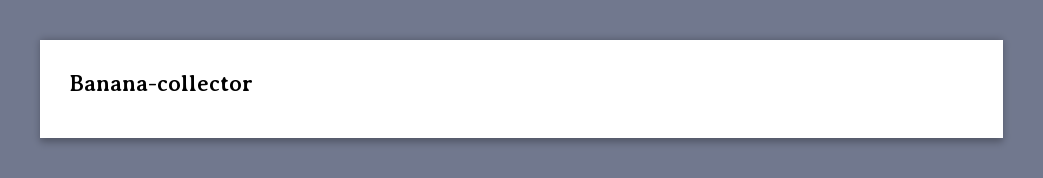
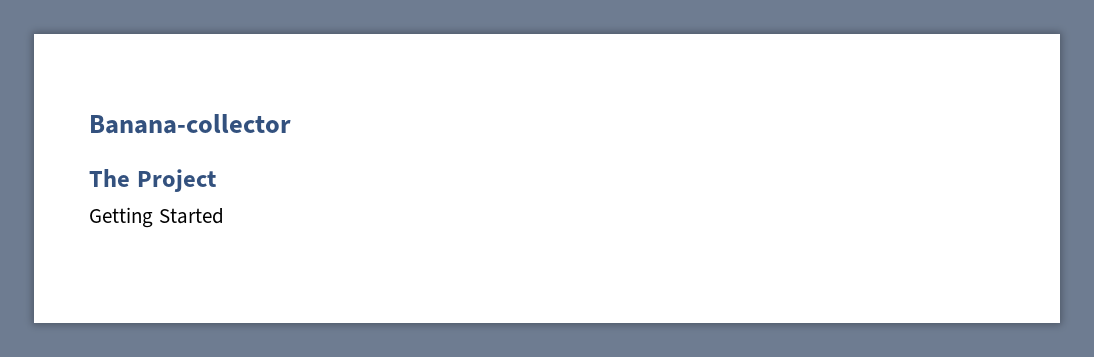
+ The Project
+ Getting Started

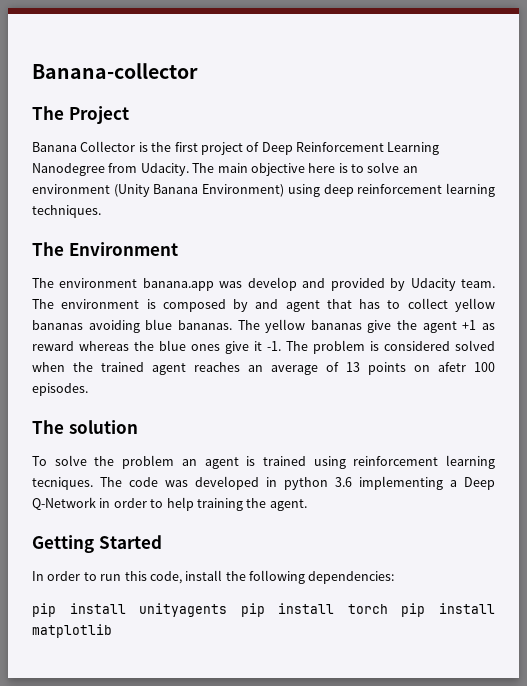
+ Banana Collector is the first project of Deep Reinforcement Learning Nanodegree from Udacity. The main objective here is to solve an environment (Unity Banana Environment) using deep reinforcement learning techniques.
+ The Environment
+ The environment banana.app was develop and provided by Udacity team. The environment is composed by and agent that has to collect yellow bananas avoiding blue bananas. The yellow bananas give the agent +1 as reward whereas the blue ones give it -1. The problem is considered solved when the trained agent reaches an average of 13 points on afetr 100 episodes.
+ The solution
+ To solve the problem an agent is trained using reinforcement learning tecniques. The code was developed in python 3.6 implementing a Deep Q-Network in order to help training the agent.
  Getting Started
+ In order to run this code, install the following dependencies:
+ pip install unityagents pip install torch pip install matplotlib

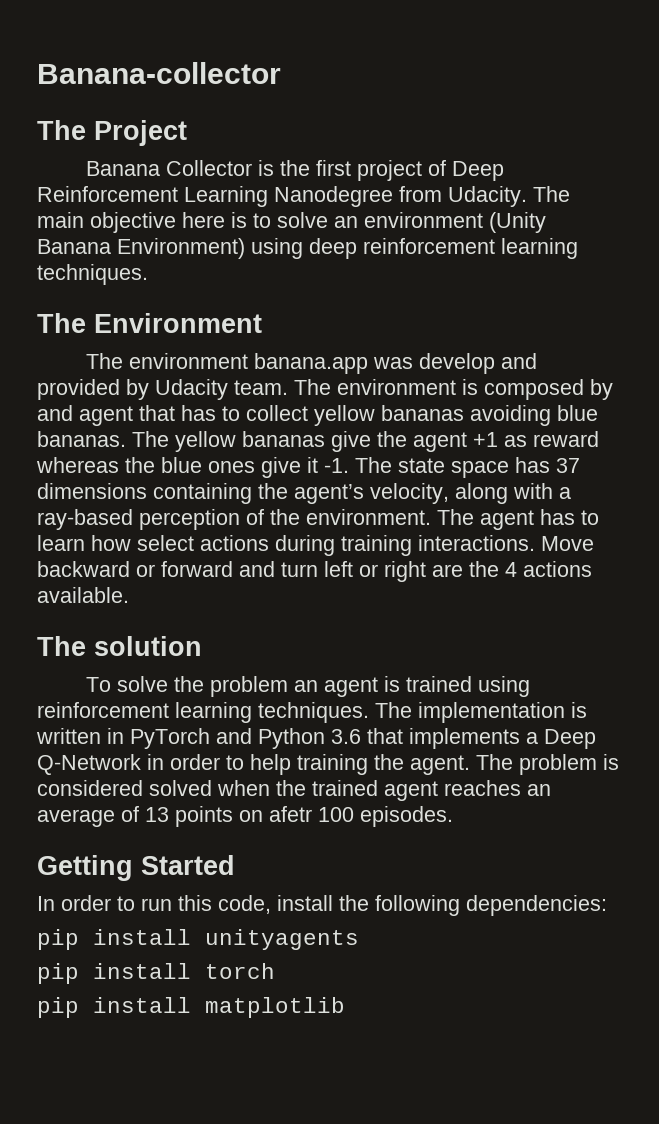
- The problem is considered solved when the trained agent reaches an average of 13 points on afetr 100 episodes.
+ The state space has 37 dimensions containing the agent’s velocity, along with a ray-based perception of the environment. The agent has to learn how select actions during training interactions. Move backward or forward and turn left or right are the 4 actions available.
+ The solution
+ To solve the problem an agent is trained using reinforcement learning techniques. The implementation is written in PyTorch and Python 3.6 that implements a Deep Q-Network in order to help training the agent. The problem is considered solved when the trained agent reaches an average of 13 points on afetr 100 episodes.
- The solution
- To solve the problem an agent is trained using reinforcement learning tecniques. The code was developed in python 3.6 implementing a Deep Q-Network in order to help training the agent.
- pip install unityagents pip install torch pip install matplotlib
+ pip install unityagents
+ pip install torch
+ pip install matplotlib

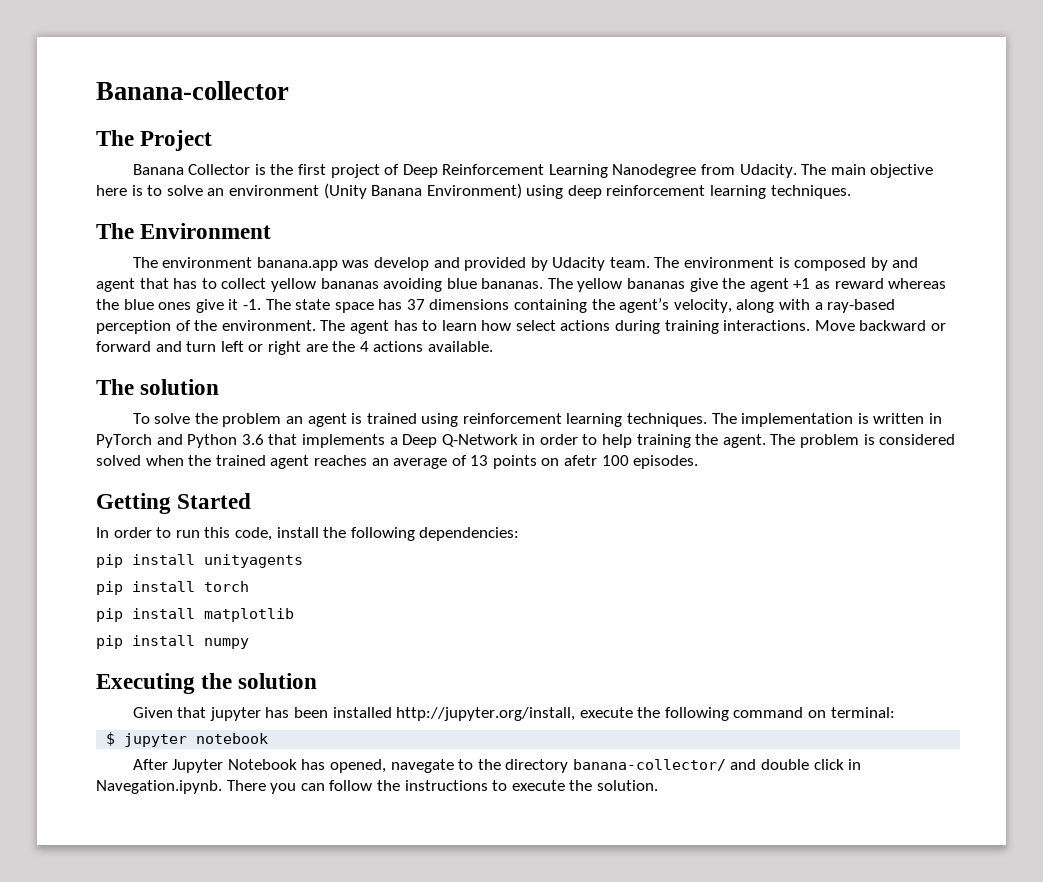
+ pip install numpy
+ Executing the solution
+ Given that jupyter has been installed http://jupyter.org/install, execute the following command on terminal:
+ $ jupyter notebook
+ After Jupyter Notebook has opened, navegate to the directory banana-collector/ and double click in Navegation.ipynb. There you can follow the instructions to execute the solution.

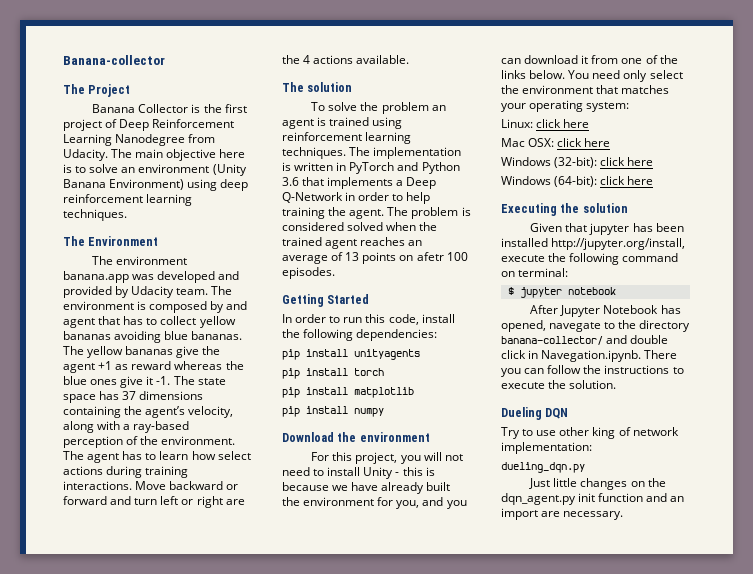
- The environment banana.app was develop and provided by Udacity team.
+ The environment banana.app was developed and provided by Udacity team.
+ Download the environment
+ For this project, you will not need to install Unity - this is because we have already built the environment for you, and you can download it from one of the links below. You need only select the environment that matches your operating system:
+ Linux: click here
+ Mac OSX: click here
+ Windows (32-bit): click here
+ Windows (64-bit): click here
+ Dueling DQN
+ Try to use other king of network implementation:
+ dueling_dqn.py
+ Just little changes on the dqn_agent.py init function and an import are necessary.

